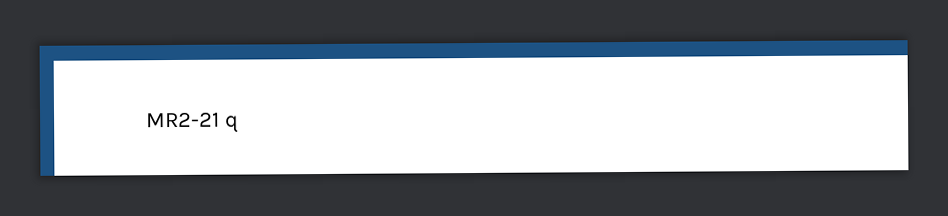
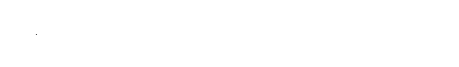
- MR2-21 q
+ .

